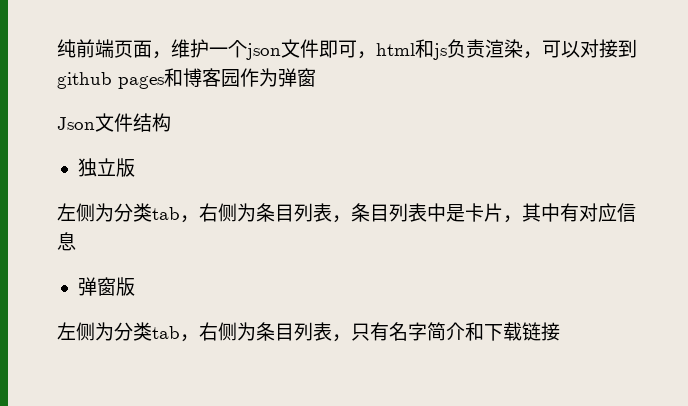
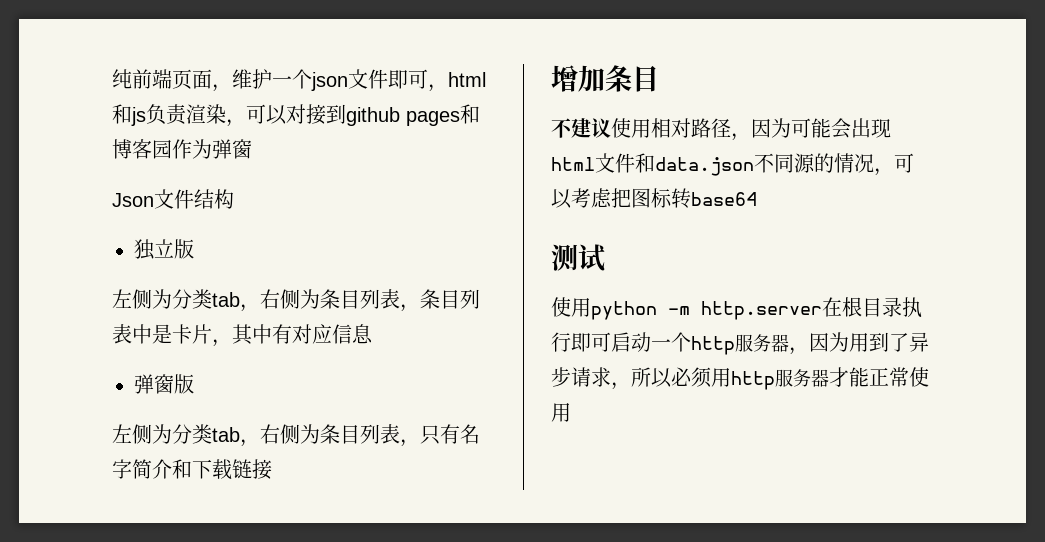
+ 增加条目
+ 不建议使用相对路径，因为可能会出现html文件和data.json不同源的情况，可以考虑把图标转base64
+ 测试
+ 使用python -m http.server在根目录执行即可启动一个http服务器，因为用到了异步请求，所以必须用http服务器才能正常使用

